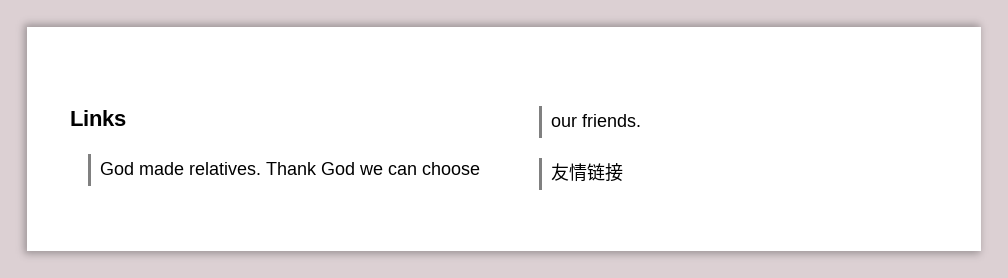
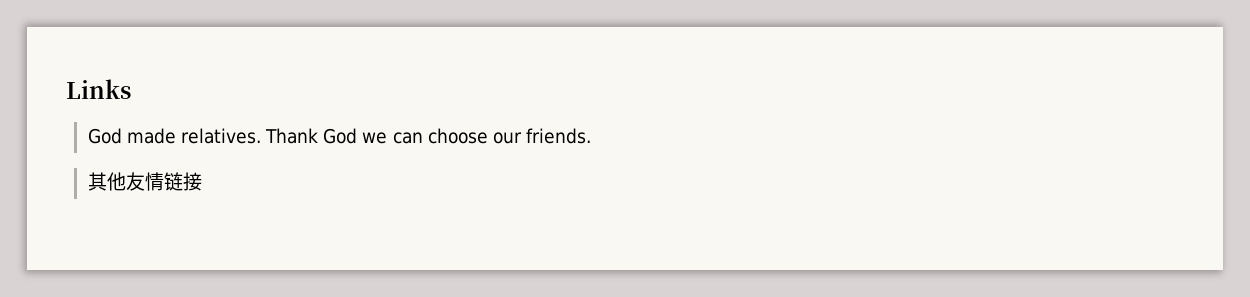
- 友情链接
+ 其他友情链接

